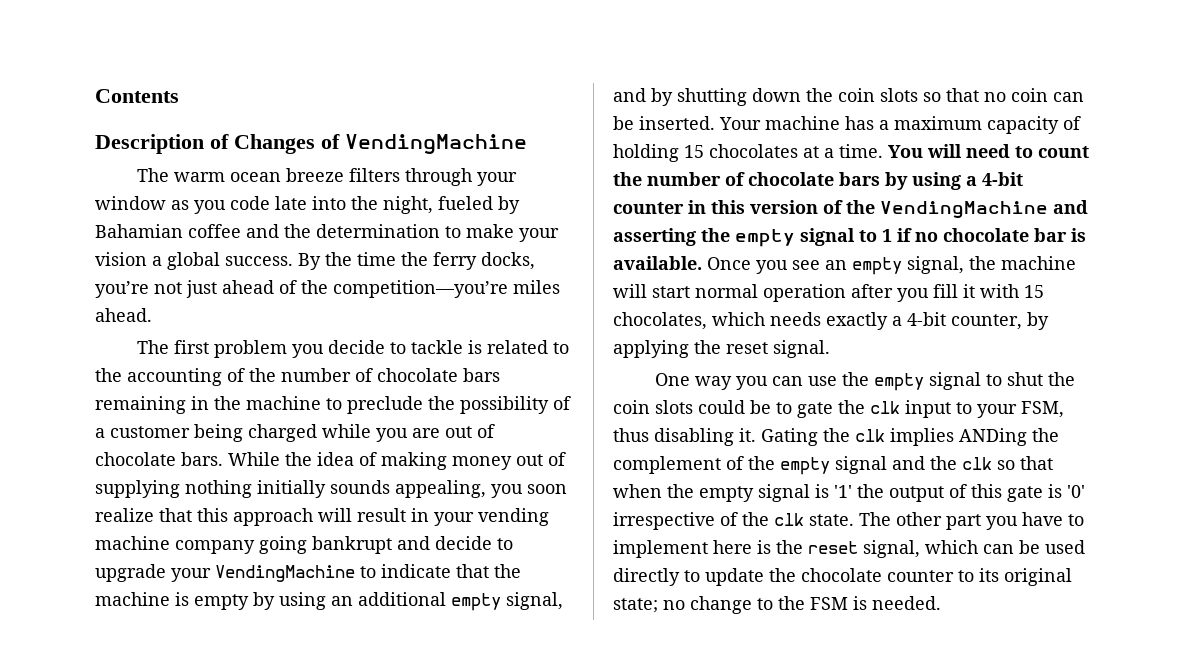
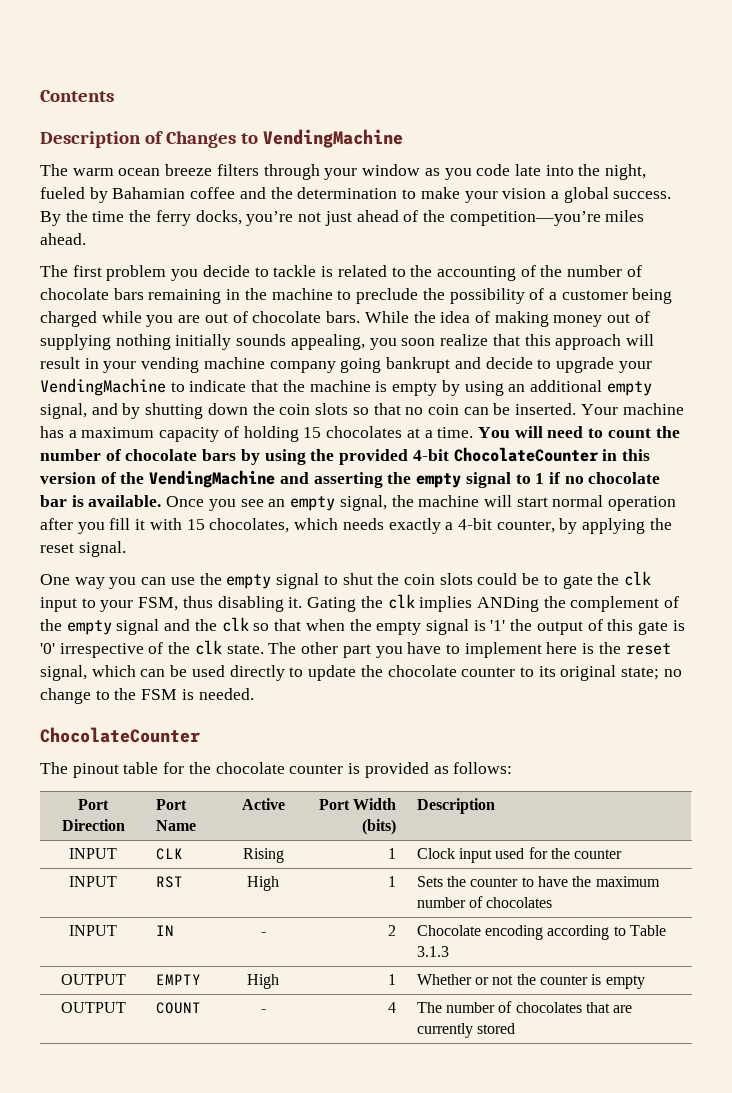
- Description of Changes of VendingMachine
+ Description of Changes to VendingMachine
- You will need to count the number of chocolate bars by using a 4-bit counter in this version of the VendingMachine and asserting the empty signal to 1 if no chocolate bar is available.
+ You will need to count the number of chocolate bars by using the provided 4-bit ChocolateCounter in this version of the VendingMachine and asserting the empty signal to 1 if no chocolate bar is available.
  The other part you have to implement here is the reset signal, which can be used directly to update the chocolate counter to its original state; no change to the FSM is needed.
+ ChocolateCounter
+ The pinout table for the chocolate counter is provided as follows:
+ Port Direction | Port Name | Active | Port Width (bits) | Description
+ INPUT | CLK | Rising | 1 | Clock input used for the counter
+ INPUT | RST | High | 1 | Sets the counter to have the maximum number of chocolates
+ INPUT | IN | - | 2 | Chocolate encoding according to Table 3.1.3
+ OUTPUT | EMPTY | High | 1 | Whether or not the counter is empty
+ OUTPUT | COUNT | - | 4 | The number of chocolates that are currently stored

